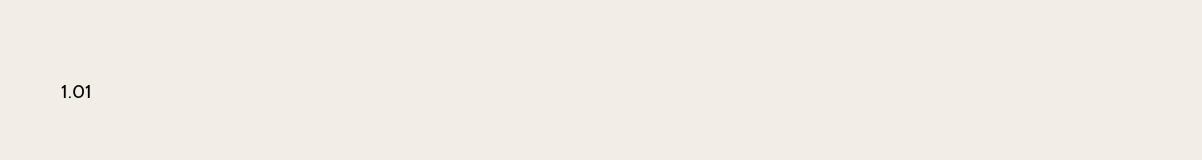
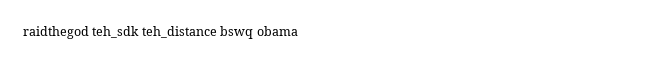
- 1.01
+ raidthegod teh_sdk teh_distance bswq obama

